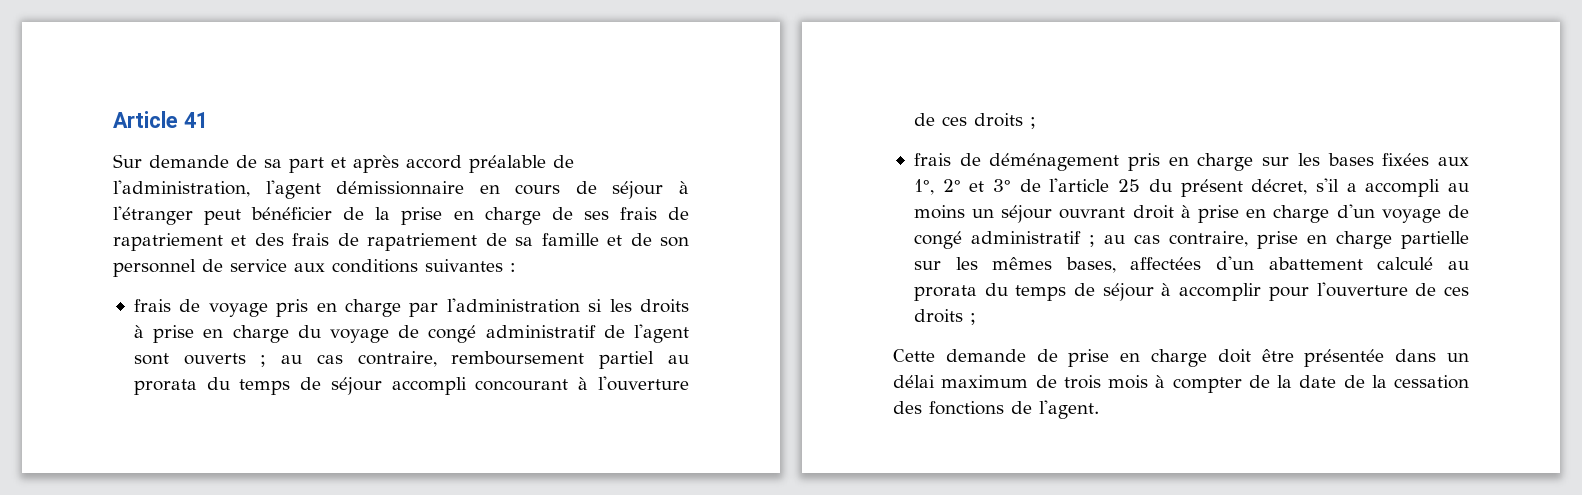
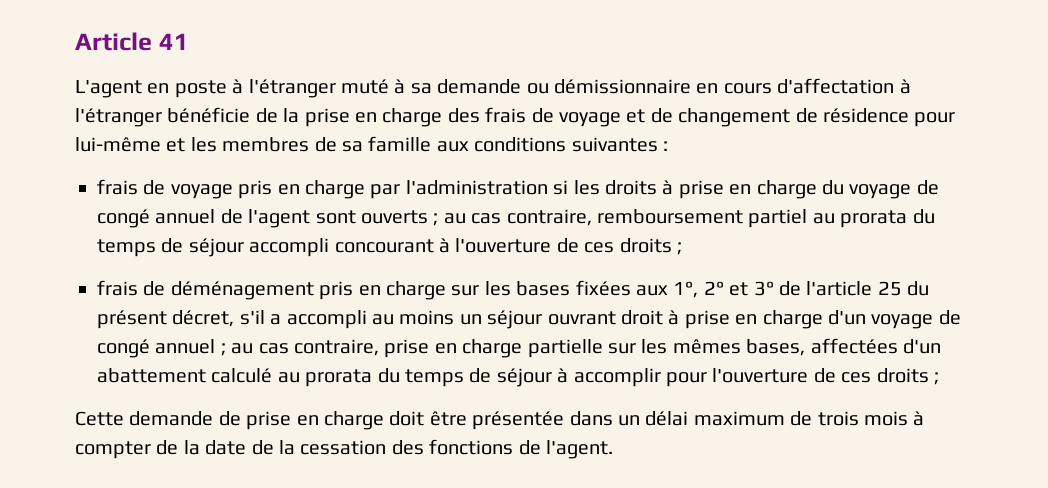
- Sur demande de sa part et après accord préalable de l'administration, l'agent démissionnaire en cours de séjour à l'étranger peut bénéficier de la prise en charge de ses frais de rapatriement et des frais de rapatriement de sa famille et de son personnel de service aux conditions suivantes :
+ L'agent en poste à l'étranger muté à sa demande ou démissionnaire en cours d'affectation à l'étranger bénéficie de la prise en charge des frais de voyage et de changement de résidence pour lui-même et les membres de sa famille aux conditions suivantes :
- frais de voyage pris en charge par l'administration si les droits à prise en charge du voyage de congé administratif de l'agent sont ouverts ; au cas contraire, remboursement partiel au prorata du temps de séjour accompli concourant à l'ouverture de ces droits ;
+ frais de voyage pris en charge par l'administration si les droits à prise en charge du voyage de congé annuel de l'agent sont ouverts ; au cas contraire, remboursement partiel au prorata du temps de séjour accompli concourant à l'ouverture de ces droits ;
- frais de déménagement pris en charge sur les bases fixées aux 1°, 2° et 3° de l'article 25 du présent décret, s'il a accompli au moins un séjour ouvrant droit à prise en charge d'un voyage de congé administratif ;
+ frais de déménagement pris en charge sur les bases fixées aux 1°, 2° et 3° de l'article 25 du présent décret, s'il a accompli au moins un séjour ouvrant droit à prise en charge d'un voyage de congé annuel ;

